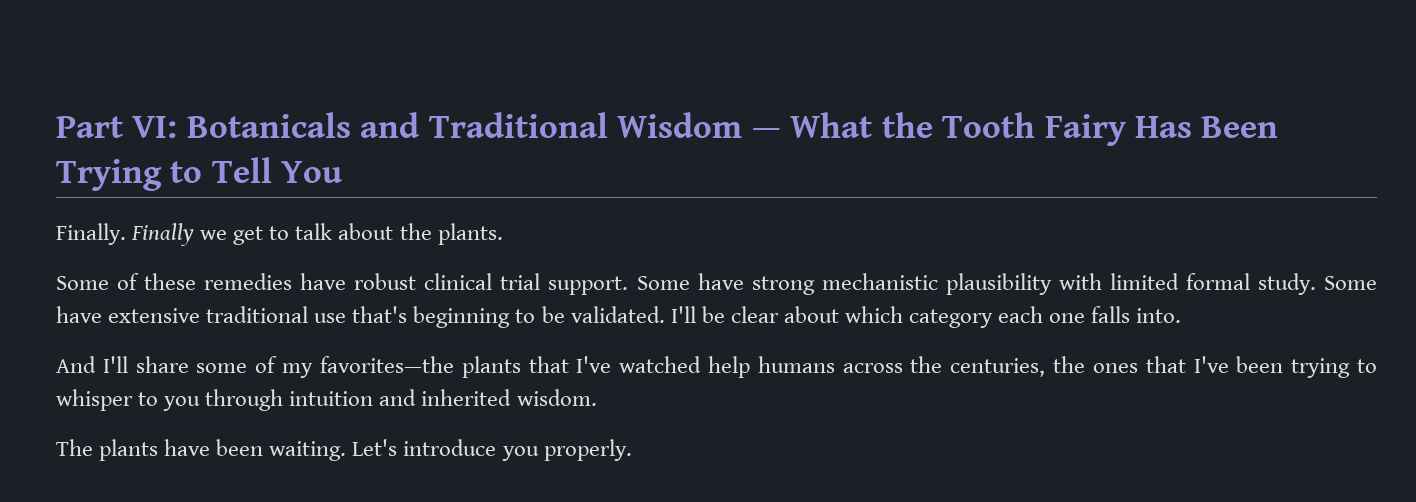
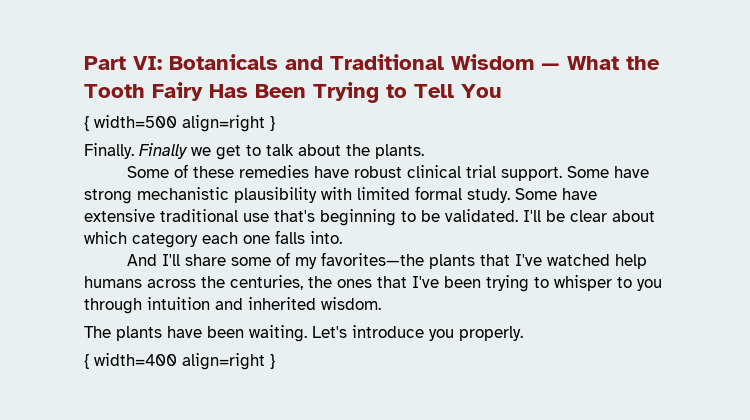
+ { width=500 align=right }
+ { width=400 align=right }

